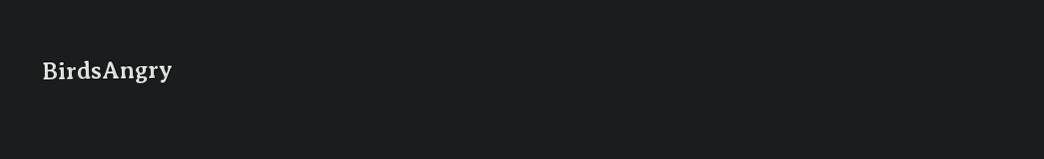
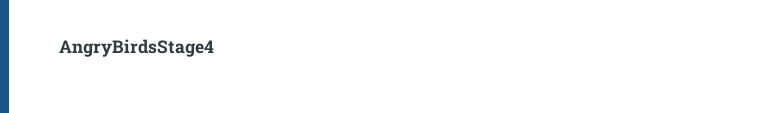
- BirdsAngry
+ AngryBirdsStage4

